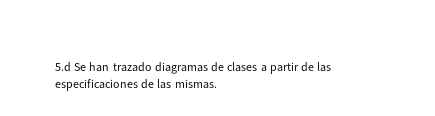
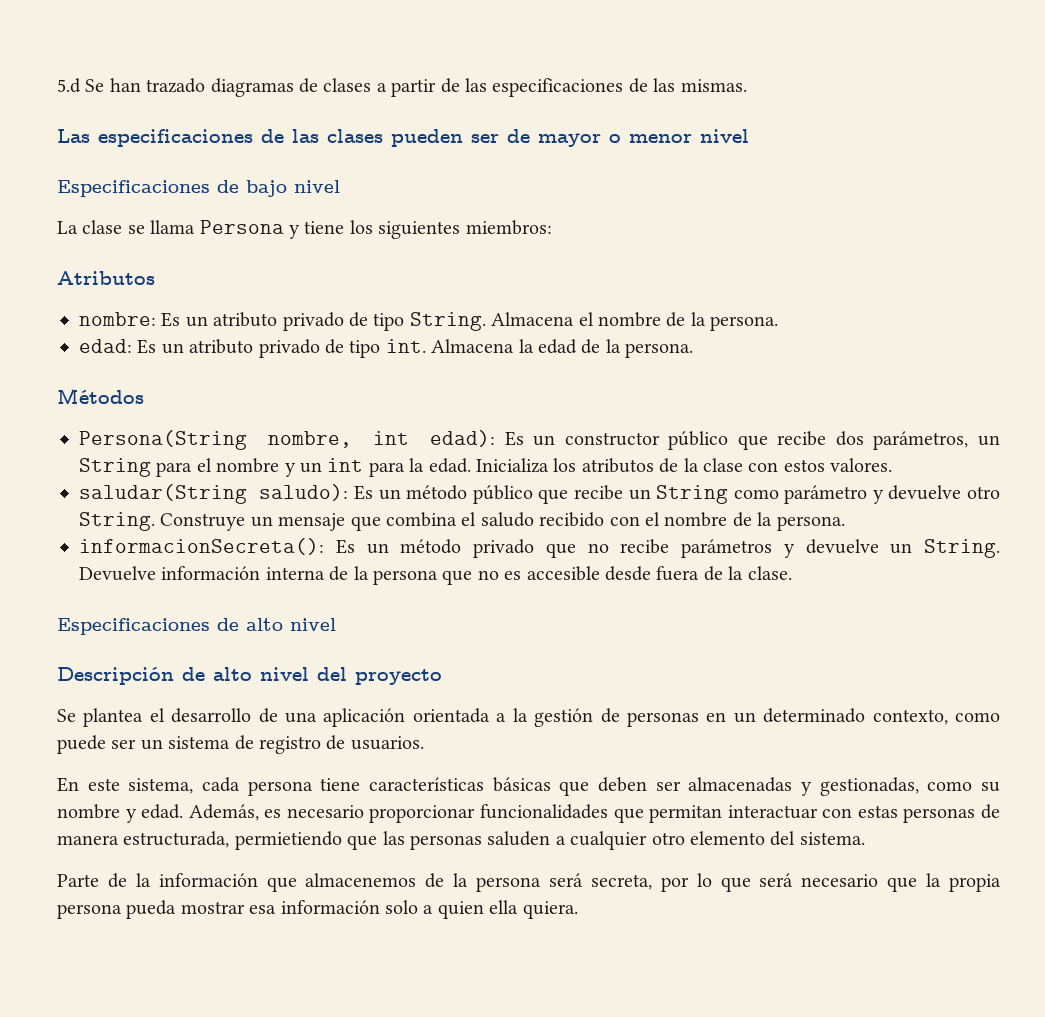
+ Las especificaciones de las clases pueden ser de mayor o menor nivel
+ Especificaciones de bajo nivel
+ La clase se llama Persona y tiene los siguientes miembros:
+ Atributos
+ nombre: Es un atributo privado de tipo String. Almacena el nombre de la persona.
+ edad: Es un atributo privado de tipo int. Almacena la edad de la persona.
+ Métodos
+ Persona(String nombre, int edad): Es un constructor público que recibe dos parámetros, un String para el nombre y un int para la edad. Inicializa los atributos de la clase con estos valores.
+ saludar(String saludo): Es un método público que recibe un String como parámetro y devuelve otro String. Construye un mensaje que combina el saludo recibido con el nombre de la persona.
+ informacionSecreta(): Es un método privado que no recibe parámetros y devuelve un String. Devuelve información interna de la persona que no es accesible desde fuera de la clase.
+ Especificaciones de alto nivel
+ Descripción de alto nivel del proyecto
+ Se plantea el desarrollo de una aplicación orientada a la gestión de personas en un determinado contexto, como puede ser un sistema de registro de usuarios.
+ En este sistema, cada persona tiene características básicas que deben ser almacenadas y gestionadas, como su nombre y edad. Además, es necesario proporcionar funcionalidades que permitan interactuar con estas personas de manera estructurada, permietiendo que las personas saluden a cualquier otro elemento del sistema.
+ Parte de la información que almacenemos de la persona será secreta, por lo que será necesario que la propia persona pueda mostrar esa información solo a quien ella quiera.

